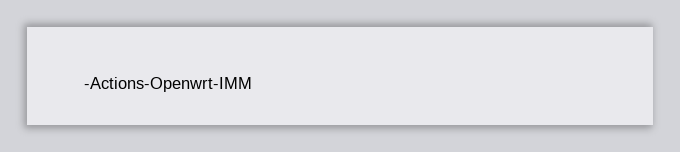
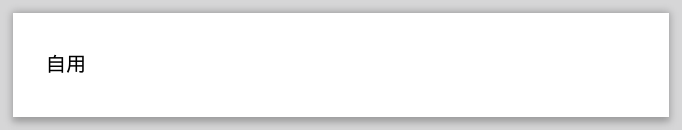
- -Actions-Openwrt-IMM
+ 自用

